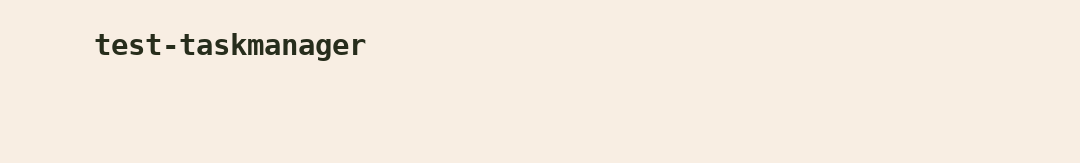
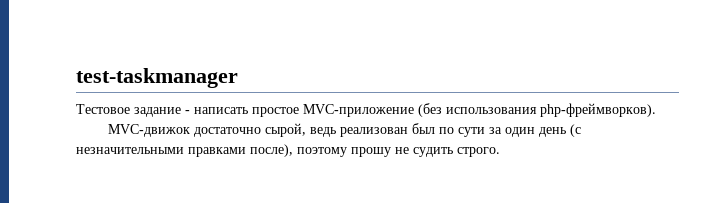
+ Тестовое задание - написать простое MVC-приложение (без использования php-фреймворков).
+ MVC-движок достаточно сырой, ведь реализован был по сути за один день (с незначительными правками после), поэтому прошу не судить строго.

